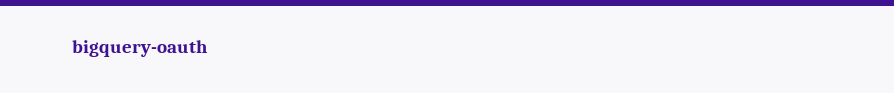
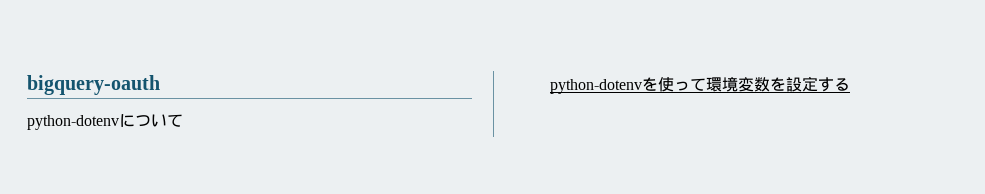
+ python-dotenvについて
+ python-dotenvを使って環境変数を設定する

